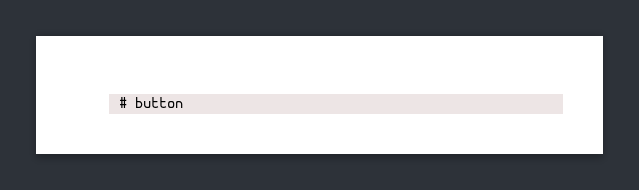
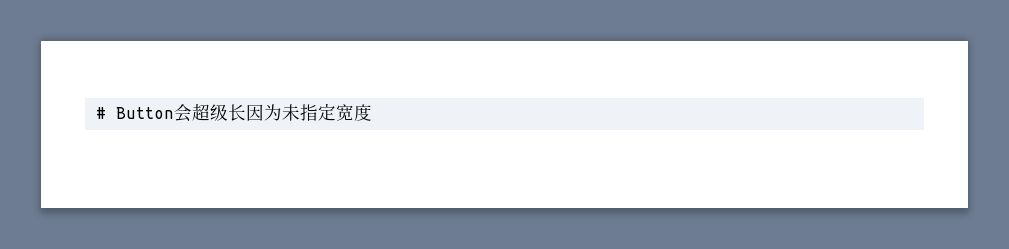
- # button
+ # Button会超级长因为未指定宽度

